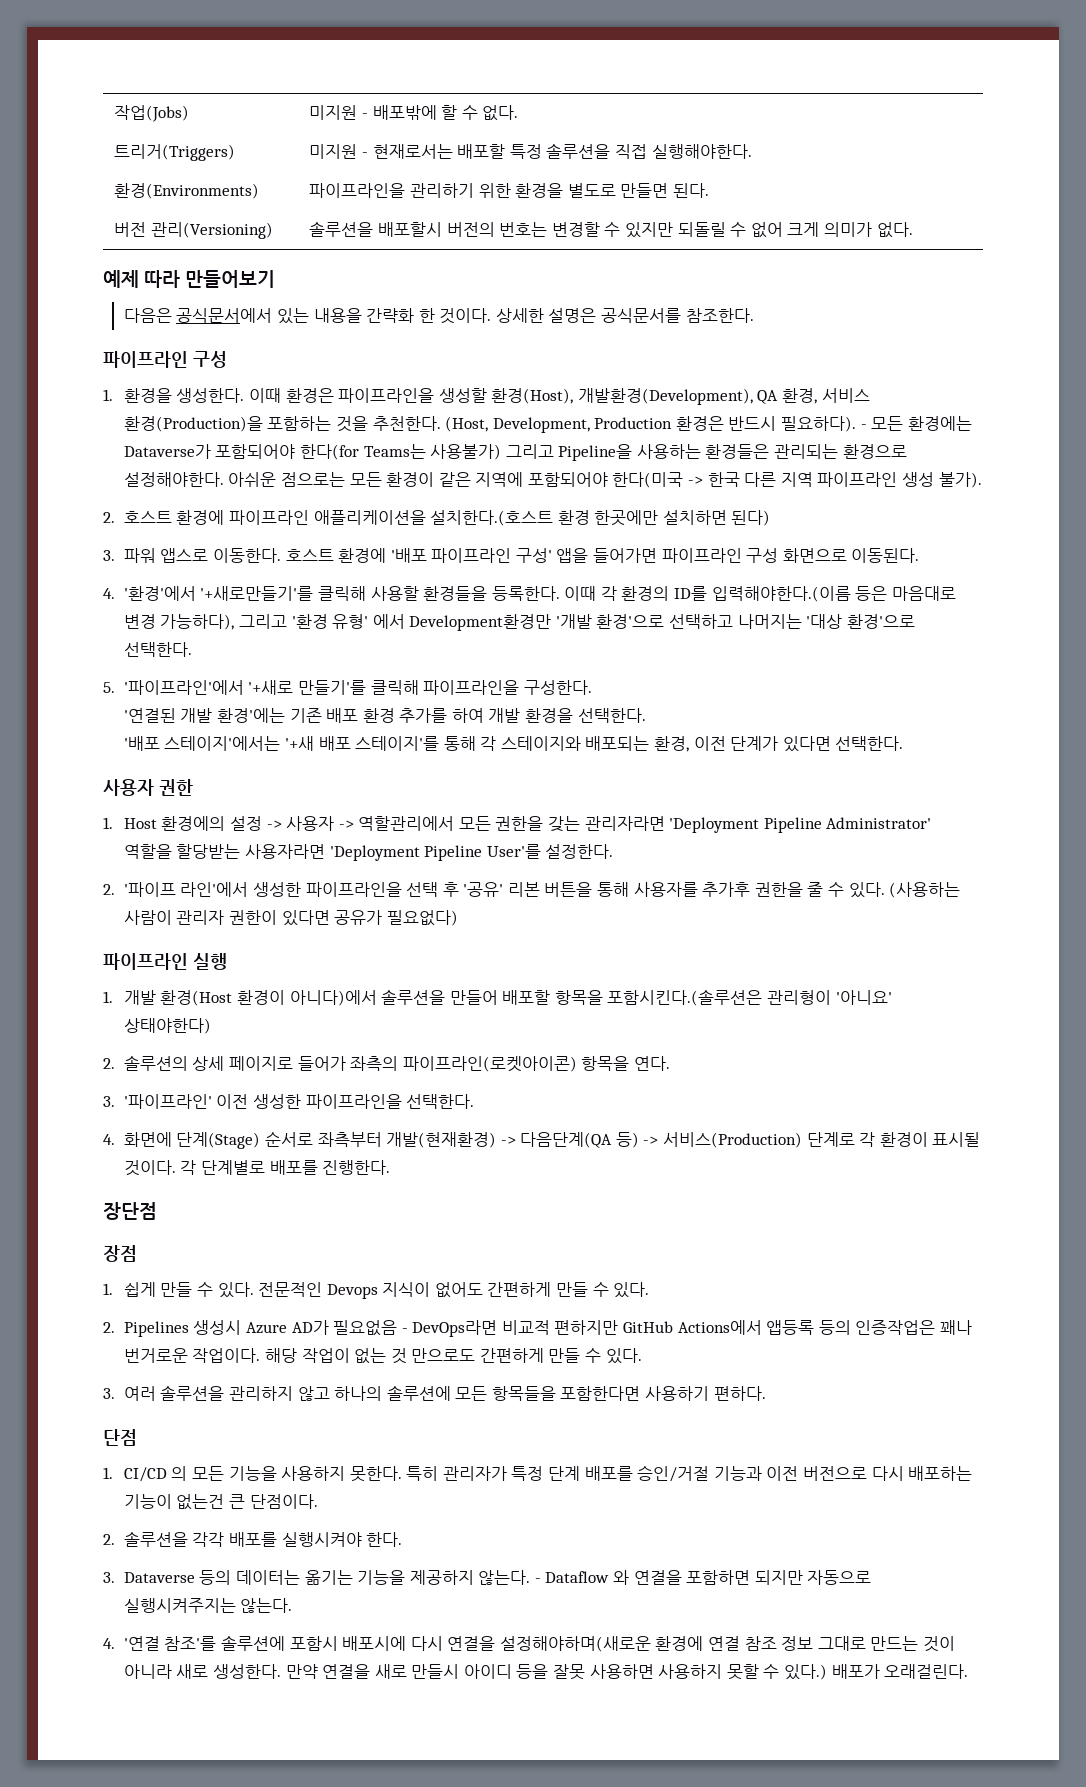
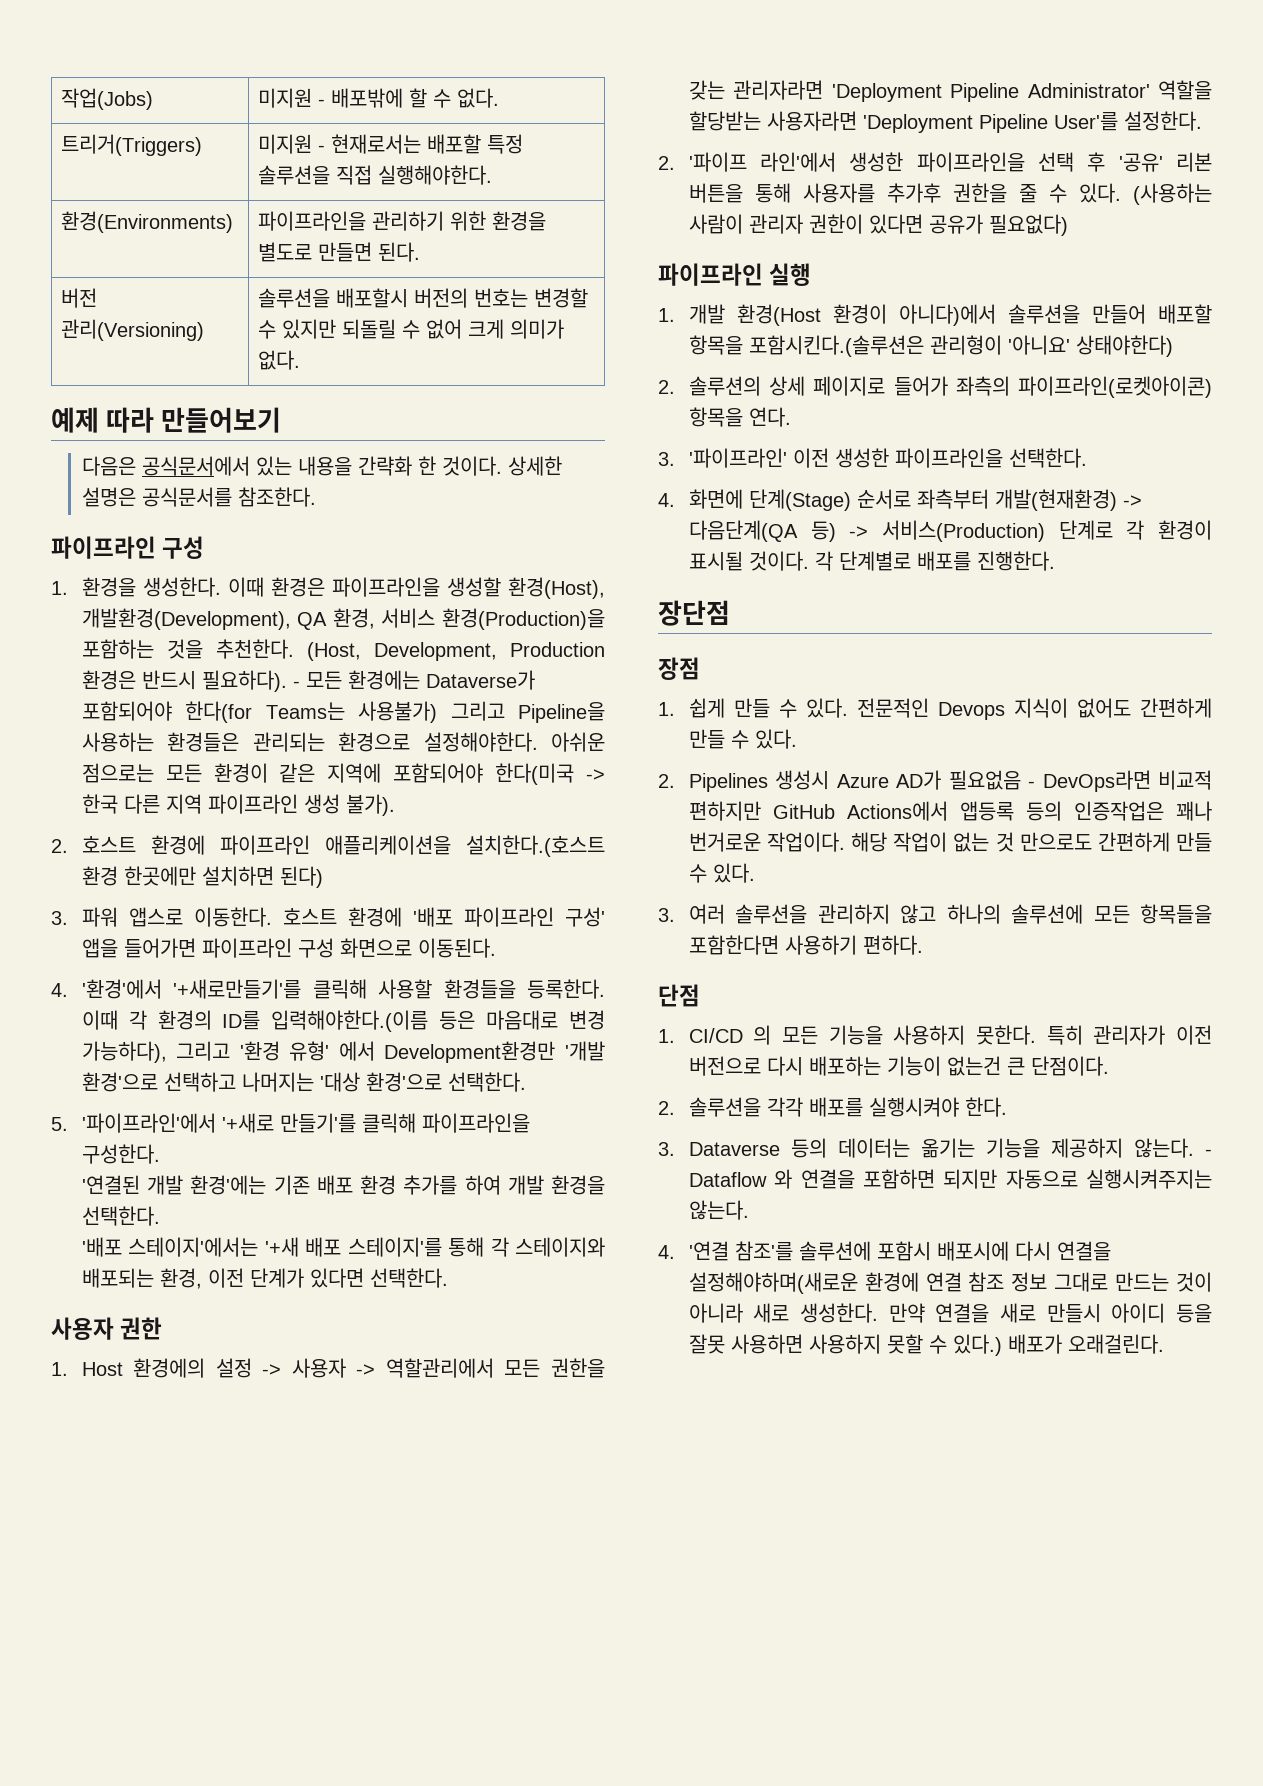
- 특히 관리자가 특정 단계 배포를 승인/거절 기능과 이전 버전으로 다시 배포하는 기능이 없는건 큰 단점이다.
+ 특히 관리자가 이전 버전으로 다시 배포하는 기능이 없는건 큰 단점이다.

